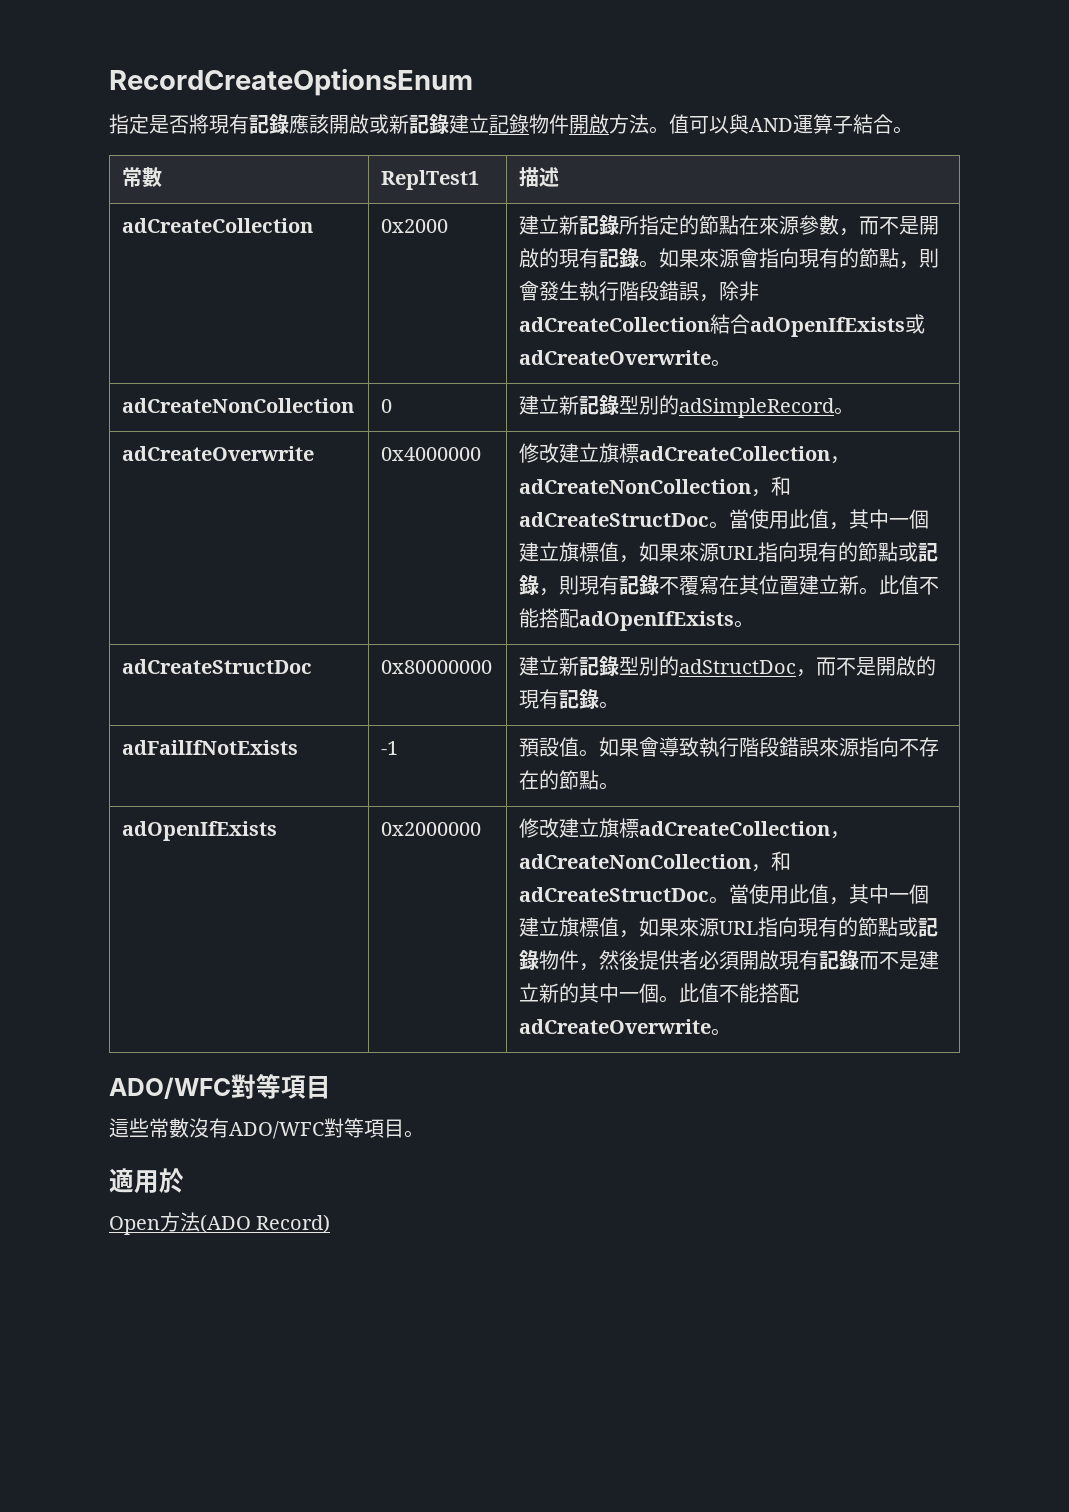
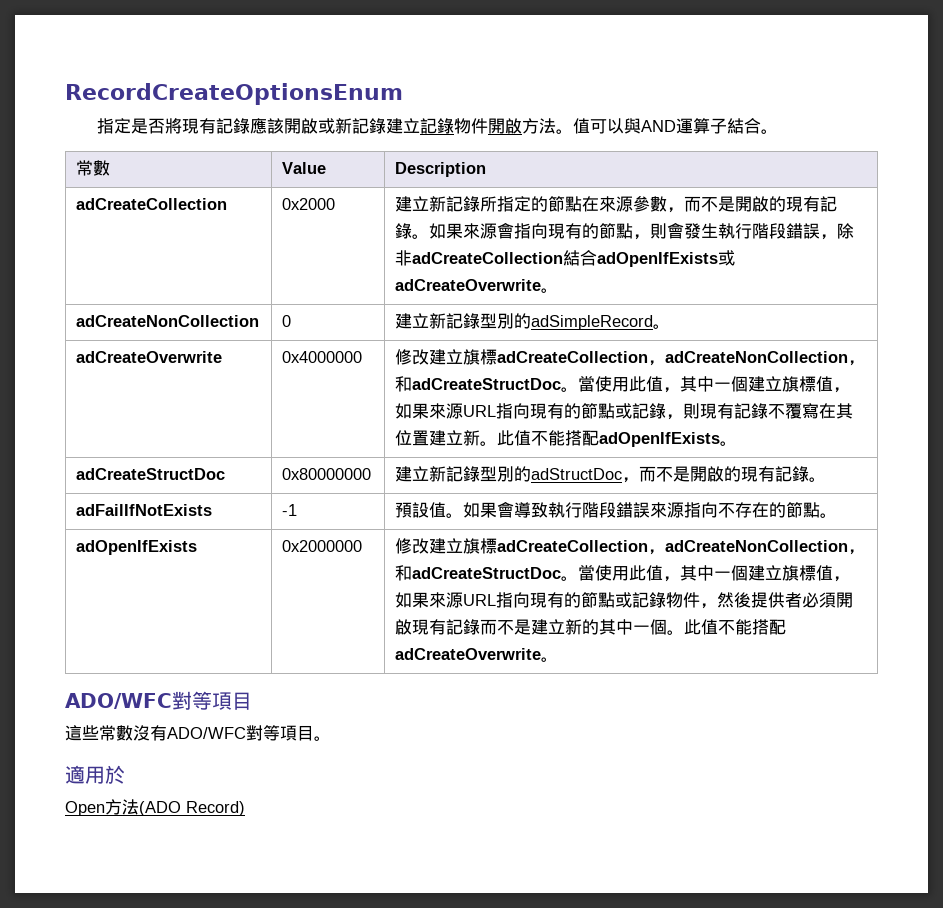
- 常數 | ReplTest1 | 描述
+ 常數 | Value | Description

